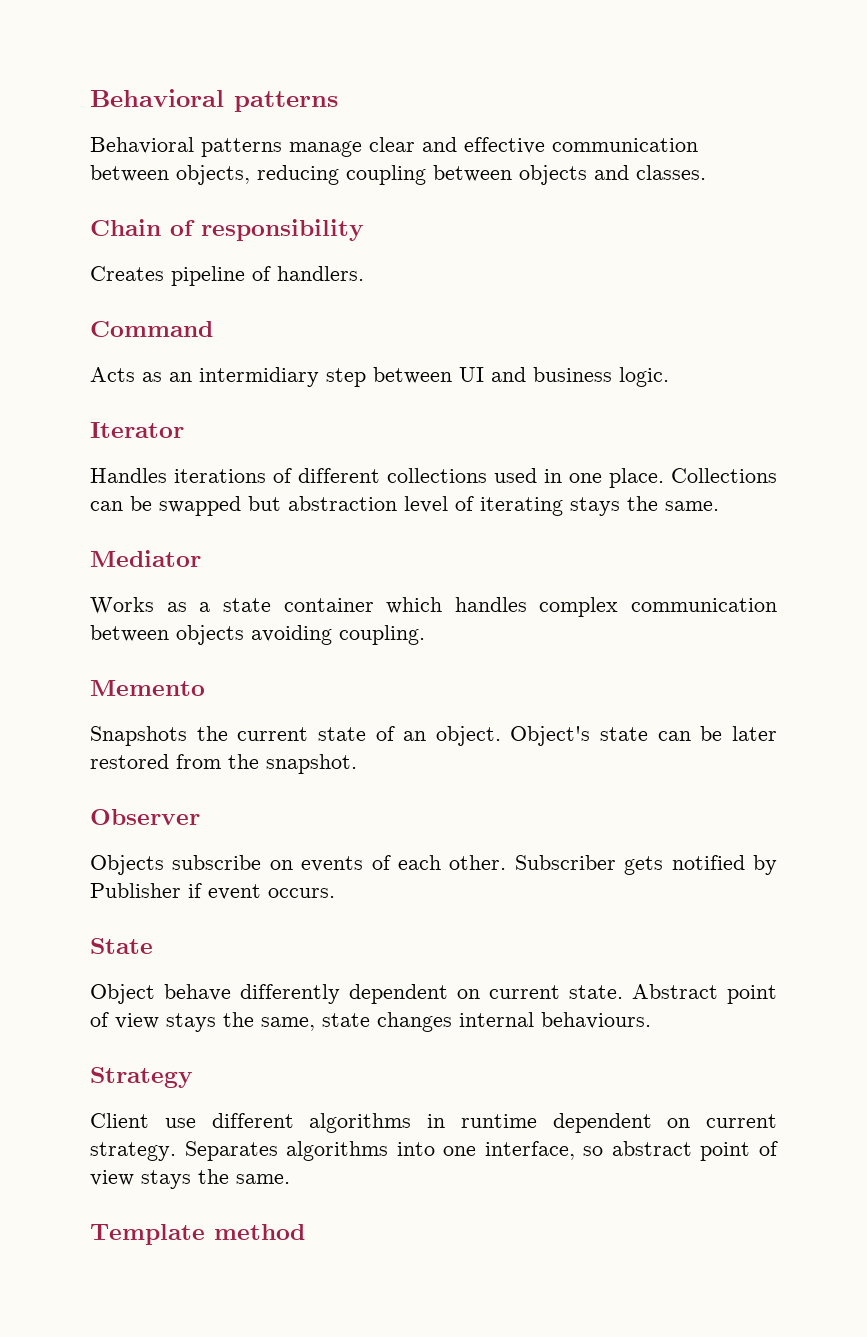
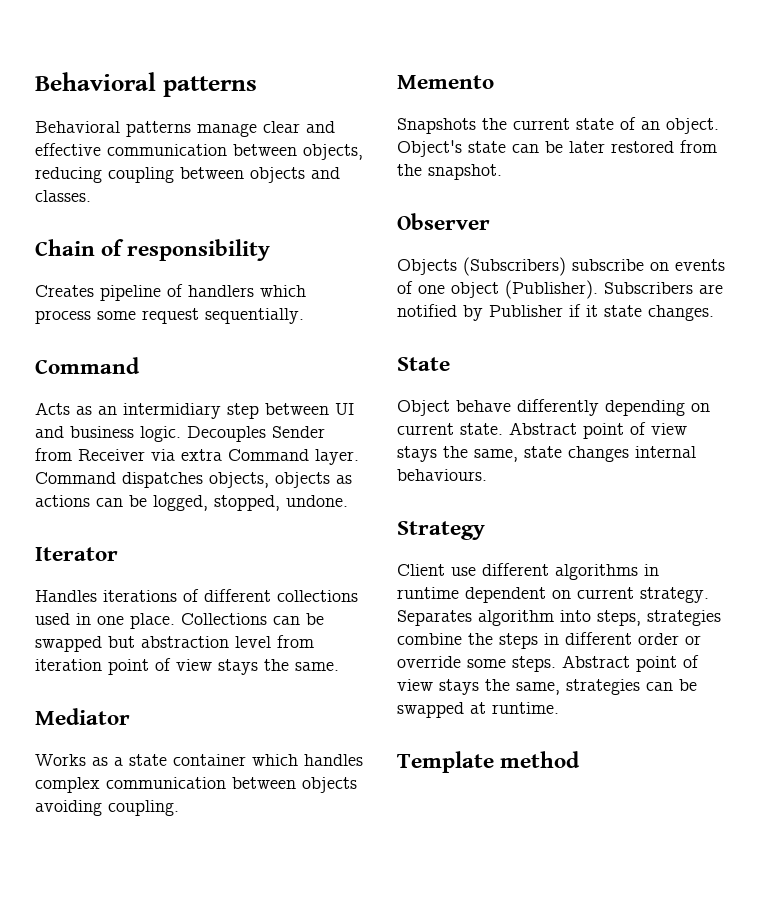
- Creates pipeline of handlers.
+ Creates pipeline of handlers which process some request sequentially.
+ Decouples Sender from Receiver via extra Command layer. Command dispatches objects, objects as actions can be logged, stopped, undone.
- Collections can be swapped but abstraction level of iterating stays the same.
+ Collections can be swapped but abstraction level from iteration point of view stays the same.
- Objects subscribe on events of each other. Subscriber gets notified by Publisher if event occurs.
+ Objects (Subscribers) subscribe on events of one object (Publisher). Subscribers are notified by Publisher if it state changes.
- Object behave differently dependent on current state.
+ Object behave differently depending on current state.
- Separates algorithms into one interface, so abstract point of view stays the same.
+ Separates algorithm into steps, strategies combine the steps in different order or override some steps. Abstract point of view stays the same, strategies can be swapped at runtime.

